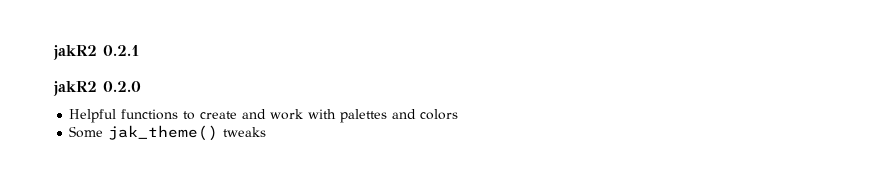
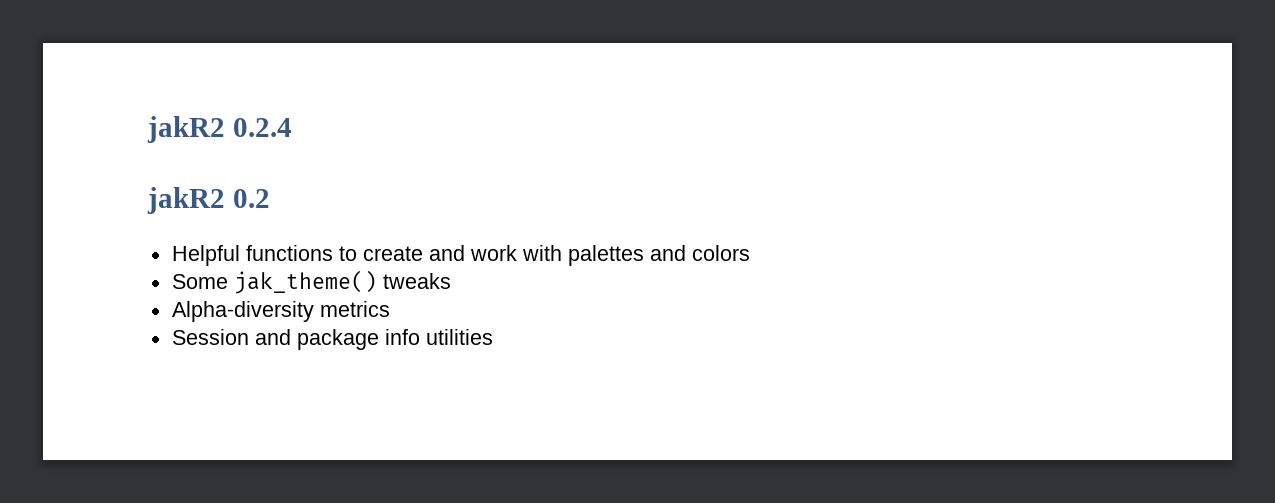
- jakR2 0.2.1
- jakR2 0.2.0
+ jakR2 0.2.4
+ jakR2 0.2
+ Alpha-diversity metrics
+ Session and package info utilities

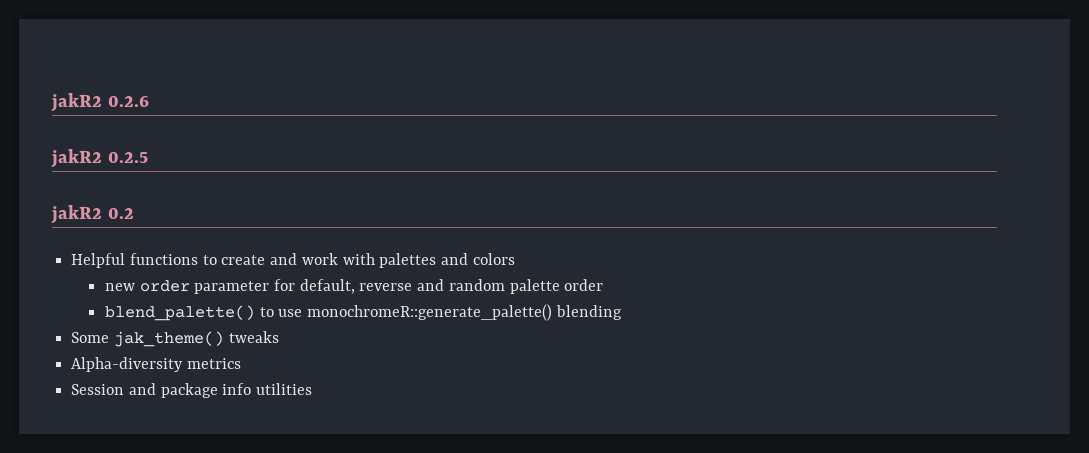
- jakR2 0.2.4
+ jakR2 0.2.6
+ jakR2 0.2.5
+ new order parameter for default, reverse and random palette order
+ blend_palette() to use monochromeR::generate_palette() blending

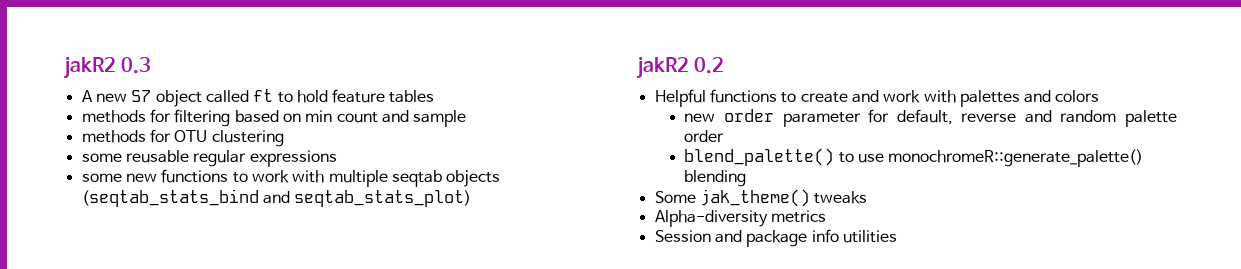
- jakR2 0.2.6
- jakR2 0.2.5
+ jakR2 0.3
+ A new S7 object called ft to hold feature tables
+ methods for filtering based on min count and sample
+ methods for OTU clustering
+ some reusable regular expressions
+ some new functions to work with multiple seqtab objects (seqtab_stats_bind and seqtab_stats_plot)

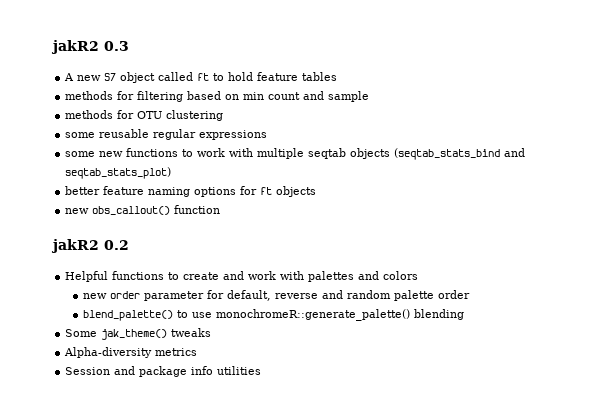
+ better feature naming options for ft objects
+ new obs_callout() function

